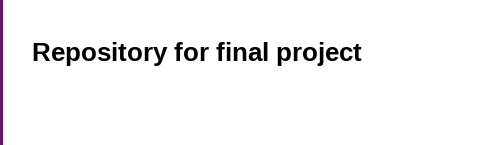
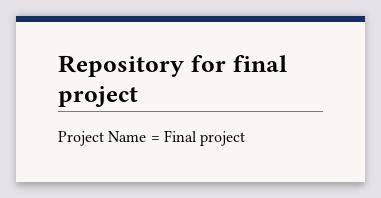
+ Project Name = Final project

